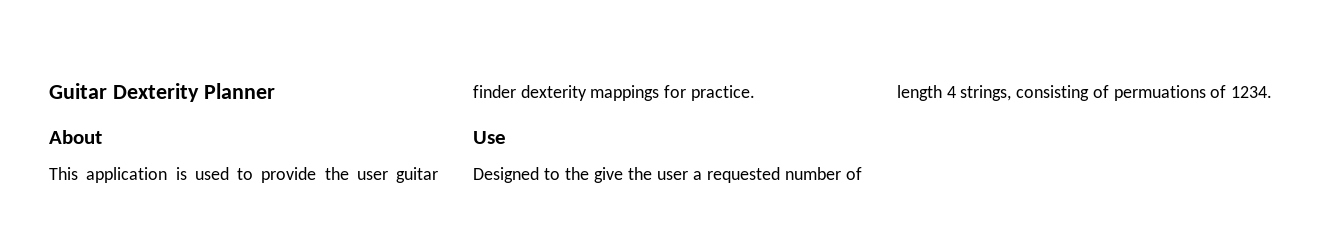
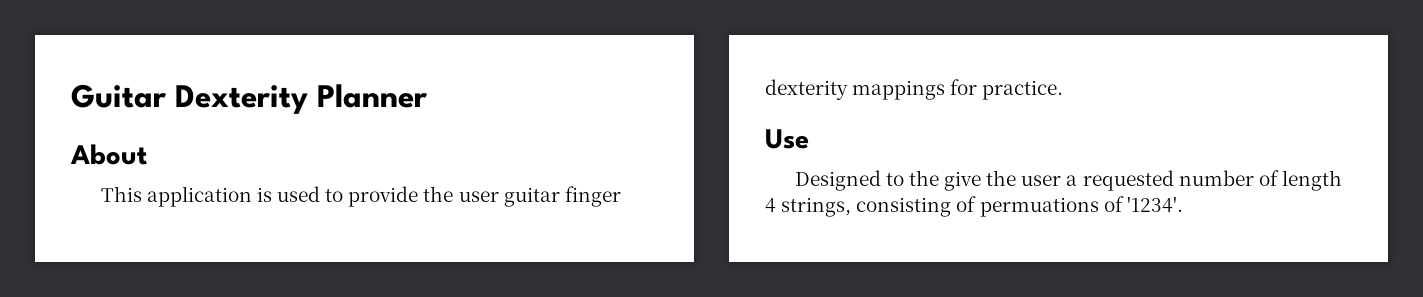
- This application is used to provide the user guitar finder dexterity mappings for practice.
+ This application is used to provide the user guitar finger dexterity mappings for practice.
- Designed to the give the user a requested number of length 4 strings, consisting of permuations of 1234.
+ Designed to the give the user a requested number of length 4 strings, consisting of permuations of '1234'.

